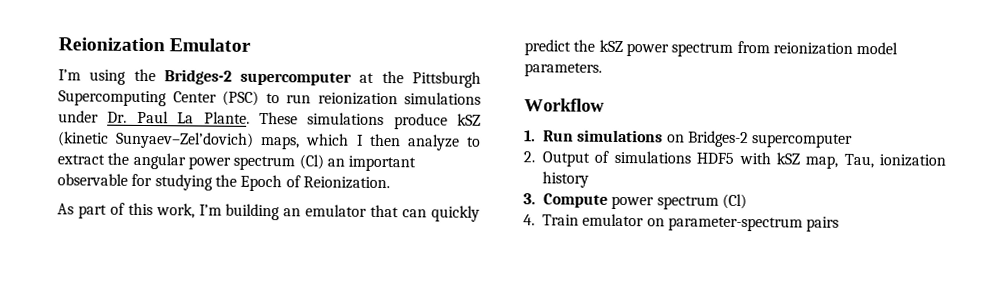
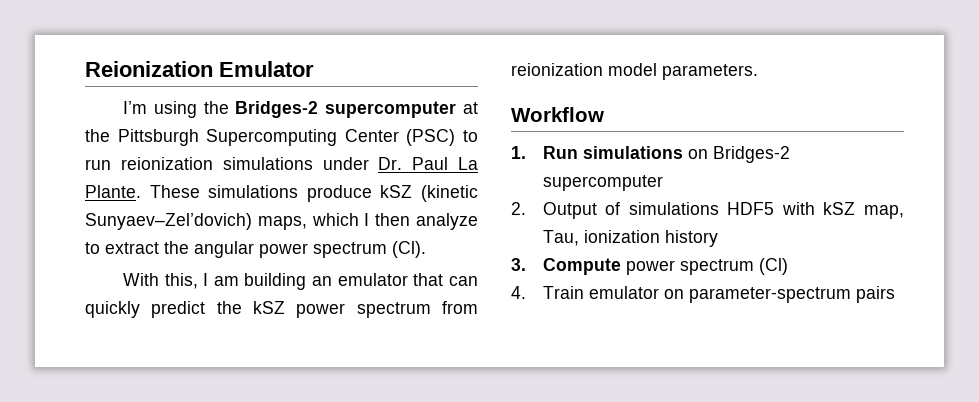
- These simulations produce kSZ (kinetic Sunyaev–Zel’dovich) maps, which I then analyze to extract the angular power spectrum (Cl) an important observable for studying the Epoch of Reionization.
- As part of this work, I’m building an emulator that can quickly predict the kSZ power spectrum from reionization model parameters.
+ These simulations produce kSZ (kinetic Sunyaev–Zel’dovich) maps, which I then analyze to extract the angular power spectrum (Cl).
+ With this, I am building an emulator that can quickly predict the kSZ power spectrum from reionization model parameters.

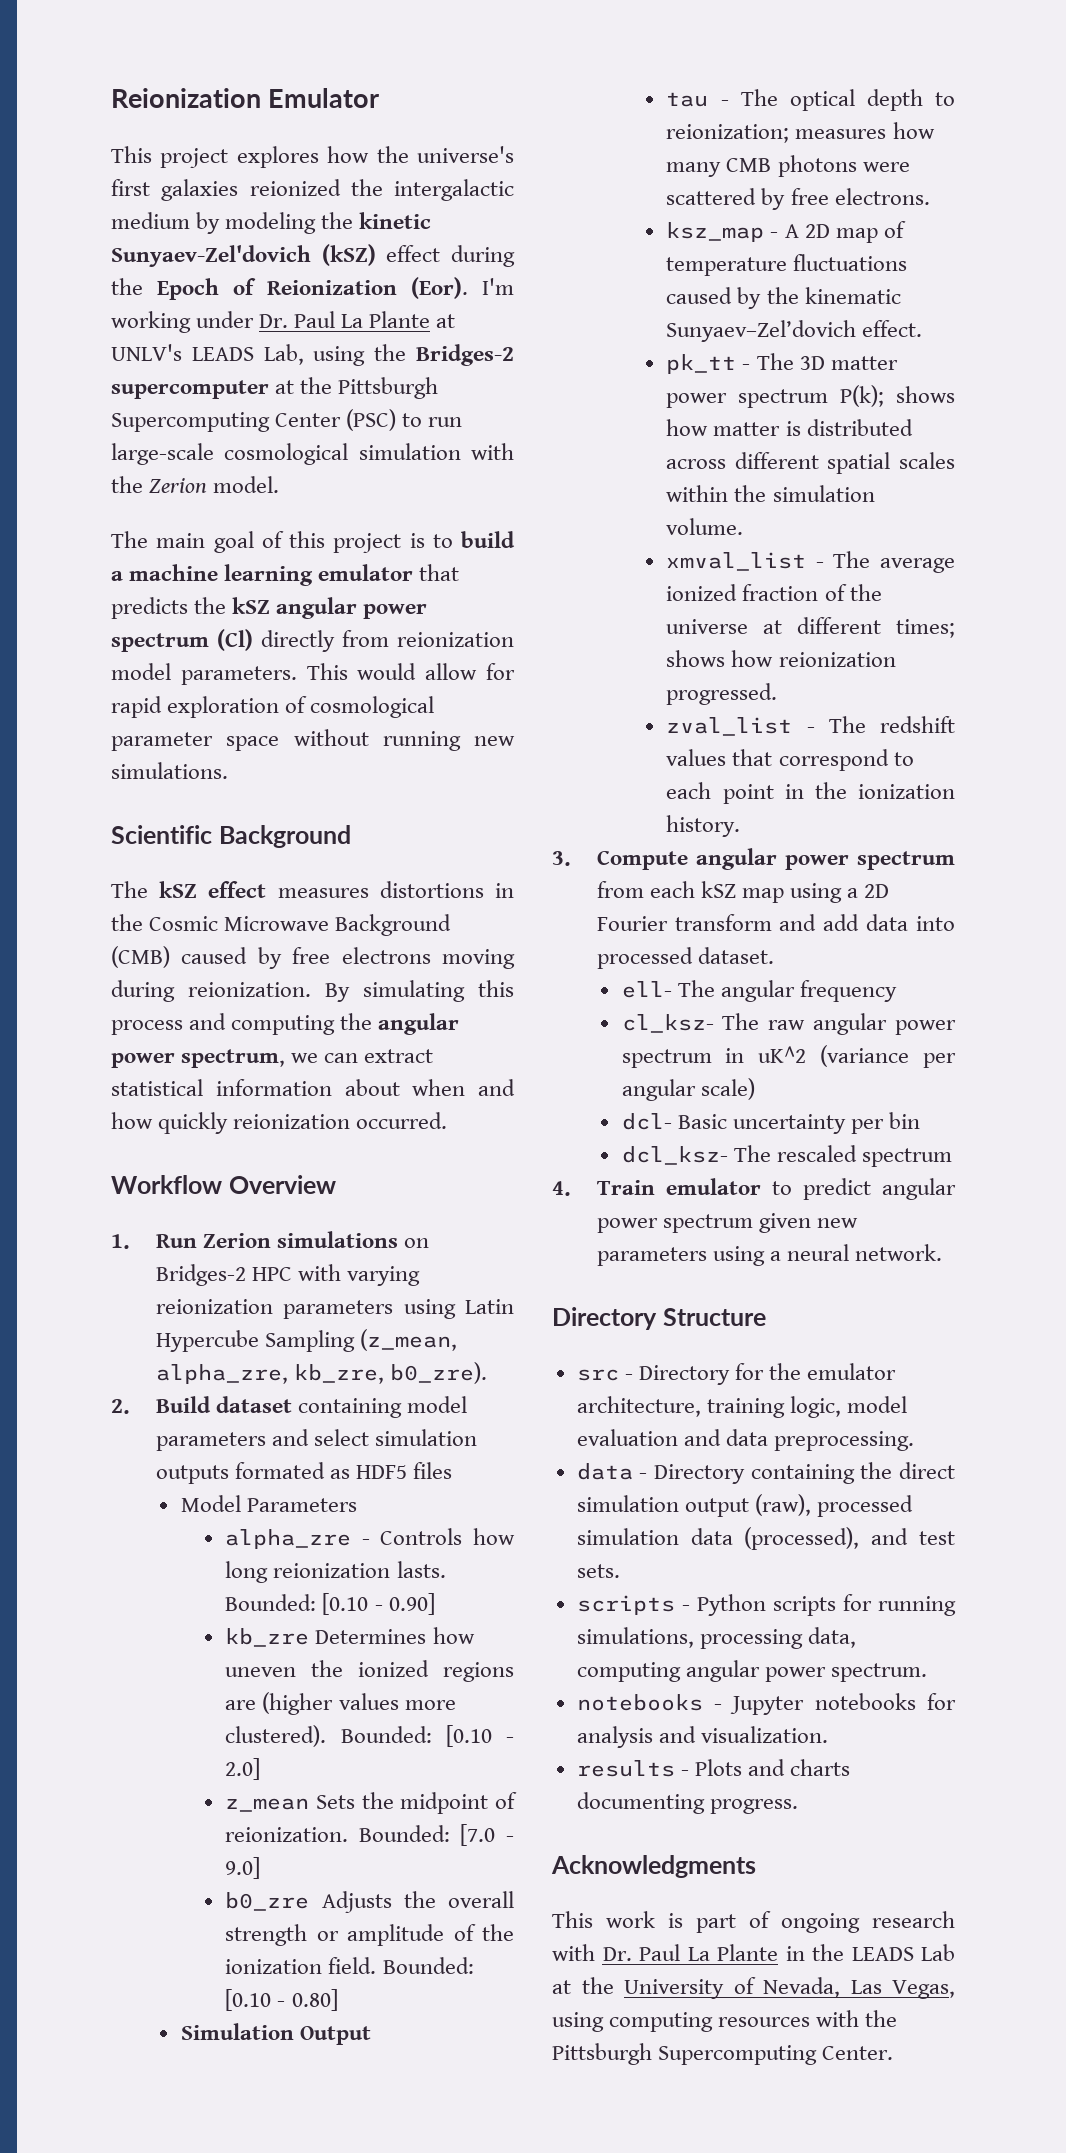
- I’m using the Bridges-2 supercomputer at the Pittsburgh Supercomputing Center (PSC) to run reionization simulations under Dr. Paul La Plante. These simulations produce kSZ (kinetic Sunyaev–Zel’dovich) maps, which I then analyze to extract the angular power spectrum (Cl).
- With this, I am building an emulator that can quickly predict the kSZ power spectrum from reionization model parameters.
+ This project explores how the universe's first galaxies reionized the intergalactic medium by modeling the kinetic Sunyaev-Zel'dovich (kSZ) effect during the Epoch of Reionization (Eor). I'm working under Dr. Paul La Plante at UNLV's LEADS Lab, using the Bridges-2 supercomputer at the Pittsburgh Supercomputing Center (PSC) to run large-scale cosmological simulation with the Zerion model.
+ The main goal of this project is to build a machine learning emulator that predicts the kSZ angular power spectrum (Cl) directly from reionization model parameters. This would allow for rapid exploration of cosmological parameter space without running new simulations.
+ Scientific Background
+ The kSZ effect measures distortions in the Cosmic Microwave Background (CMB) caused by free electrons moving during reionization. By simulating this process and computing the angular power spectrum, we can extract statistical information about when and how quickly reionization occurred.
- Workflow
+ Workflow Overview
- 1. Run simulations on Bridges-2 supercomputer
- 2. Output of simulations HDF5 with kSZ map, Tau, ionization history
+ 1. Run Zerion simulations on Bridges-2 HPC with varying reionization parameters using Latin Hypercube Sampling (z_mean, alpha_zre, kb_zre, b0_zre).
+ 2. Build dataset containing model parameters and select simulation outputs formated as HDF5 files
+ Model Parameters
+ alpha_zre - Controls how long reionization lasts. Bounded: [0.10 - 0.90]
+ kb_zre Determines how uneven the ionized regions are (higher values more clustered). Bounded: [0.10 - 2.0]
+ z_mean Sets the midpoint of reionization. Bounded: [7.0 - 9.0]
+ b0_zre Adjusts the overall strength or amplitude of the ionization field. Bounded: [0.10 - 0.80]
+ Simulation Output
+ tau - The optical depth to reionization; measures how many CMB photons were scattered by free electrons.
+ ksz_map - A 2D map of temperature fluctuations caused by the kinematic Sunyaev–Zel’dovich effect.
+ pk_tt - The 3D matter power spectrum P(k); shows how matter is distributed across different spatial scales within the simulation volume.
+ xmval_list - The average ionized fraction of the universe at different times; shows how reionization progressed.
+ zval_list - The redshift values that correspond to each point in the ionization history.
- 3. Compute power spectrum (Cl)
- 4. Train emulator on parameter-spectrum pairs
+ 3. Compute angular power spectrum from each kSZ map using a 2D Fourier transform and add data into processed dataset.
+ ell- The angular frequency
+ cl_ksz- The raw angular power spectrum in uK^2 (variance per angular scale)
+ dcl- Basic uncertainty per bin
+ dcl_ksz- The rescaled spectrum
+ 4. Train emulator to predict angular power spectrum given new parameters using a neural network.
+ Directory Structure
+ src - Directory for the emulator architecture, training logic, model evaluation and data preprocessing.
+ data - Directory containing the direct simulation output (raw), processed simulation data (processed), and test sets.
+ scripts - Python scripts for running simulations, processing data, computing angular power spectrum.
+ notebooks - Jupyter notebooks for analysis and visualization.
+ results - Plots and charts documenting progress.
+ Acknowledgments
+ This work is part of ongoing research with Dr. Paul La Plante in the LEADS Lab at the University of Nevada, Las Vegas, using computing resources with the Pittsburgh Supercomputing Center.

